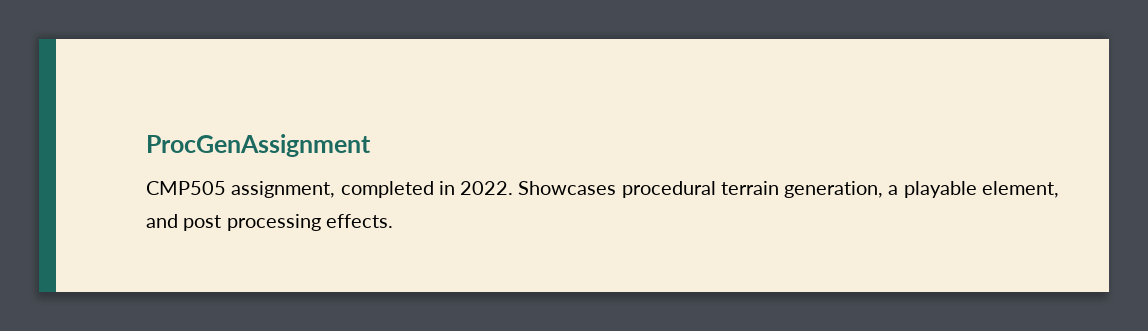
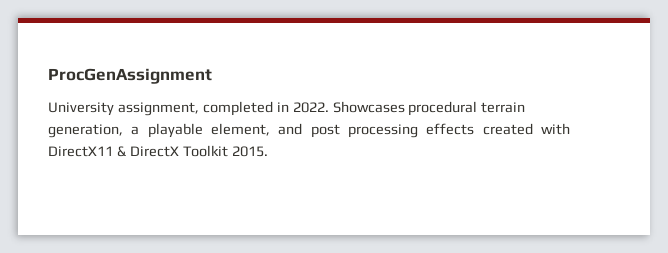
- CMP505 assignment, completed in 2022.
+ University assignment, completed in 2022.
- Showcases procedural terrain generation, a playable element, and post processing effects.
+ Showcases procedural terrain generation, a playable element, and post processing effects created with DirectX11 & DirectX Toolkit 2015.

